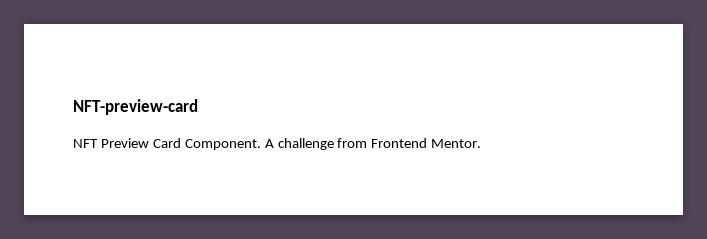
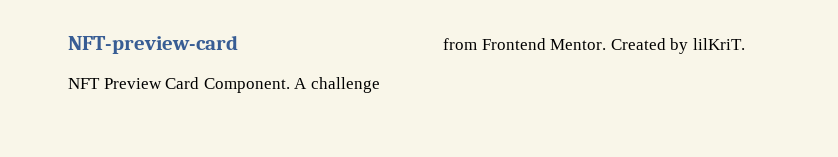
+ Created by lilKriT.

